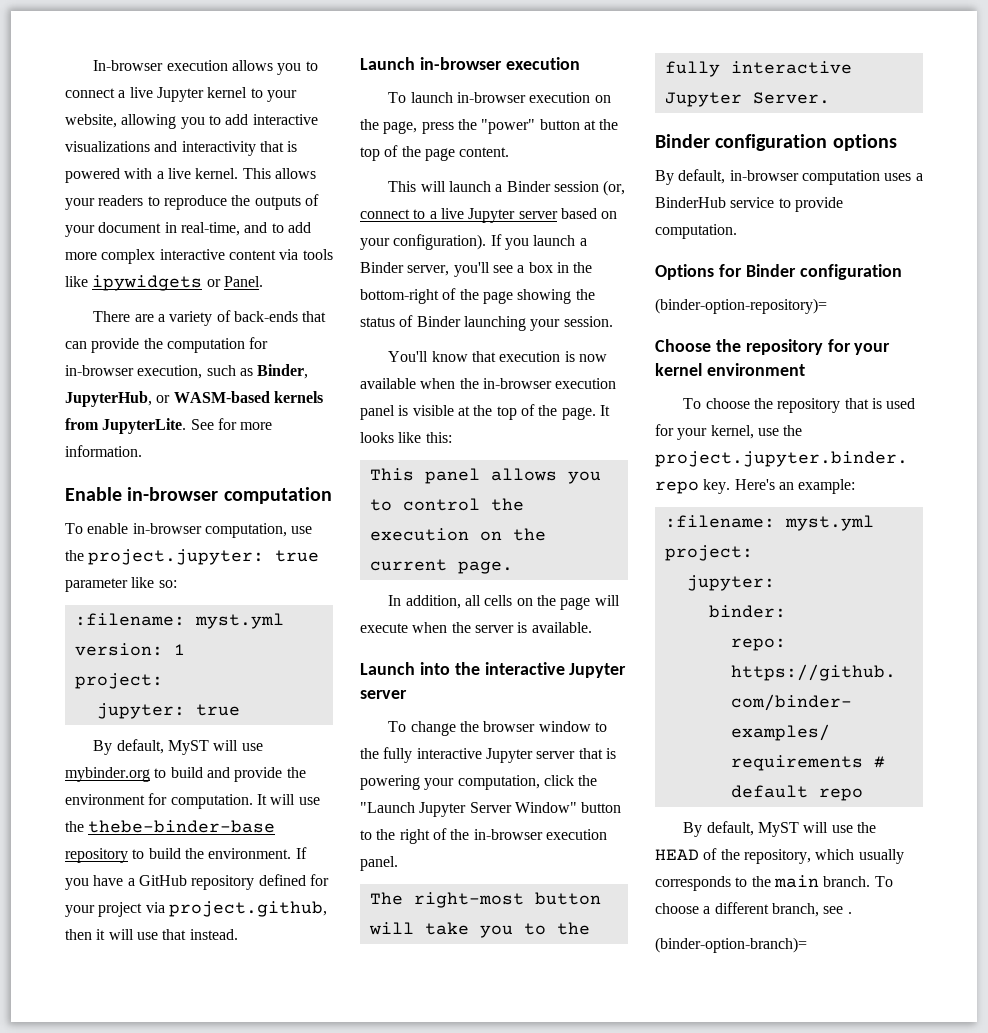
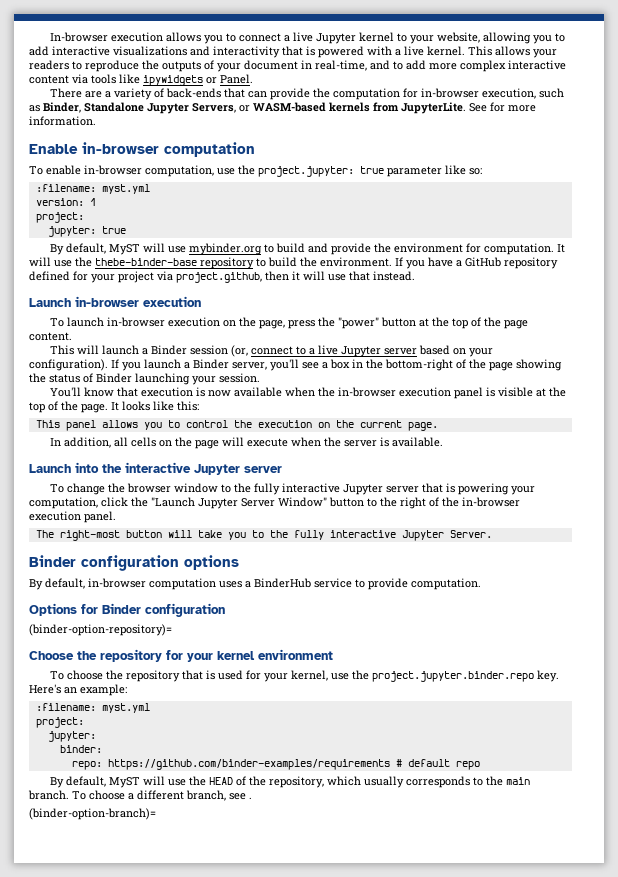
- There are a variety of back-ends that can provide the computation for in-browser execution, such as Binder, JupyterHub, or WASM-based kernels from JupyterLite.
+ There are a variety of back-ends that can provide the computation for in-browser execution, such as Binder, Standalone Jupyter Servers, or WASM-based kernels from JupyterLite.

